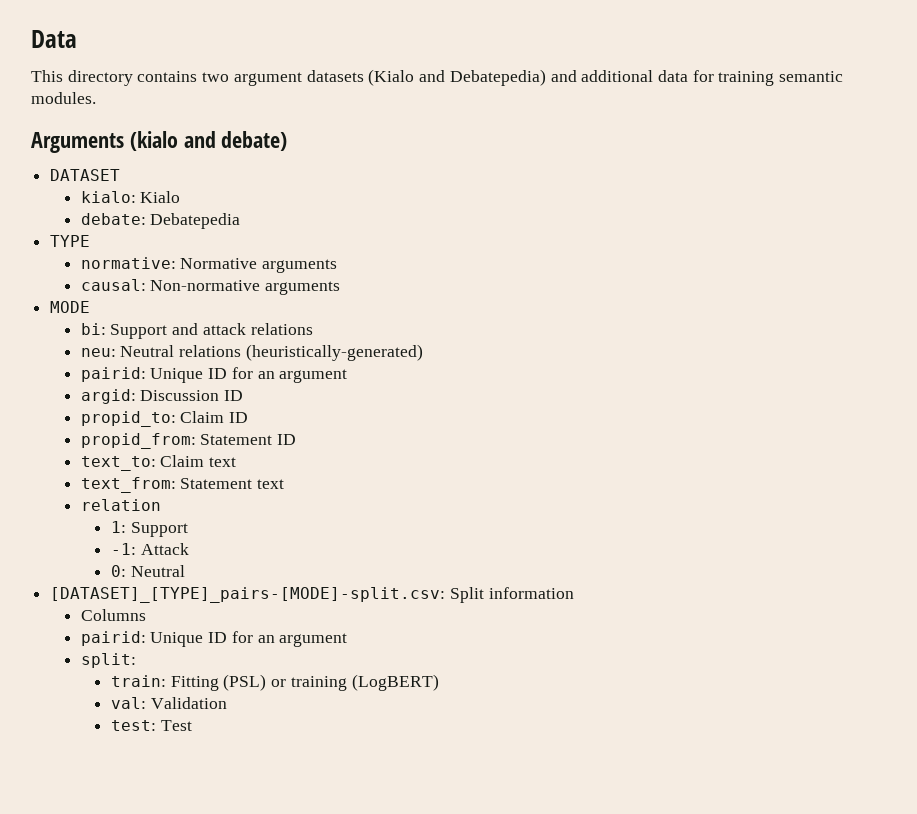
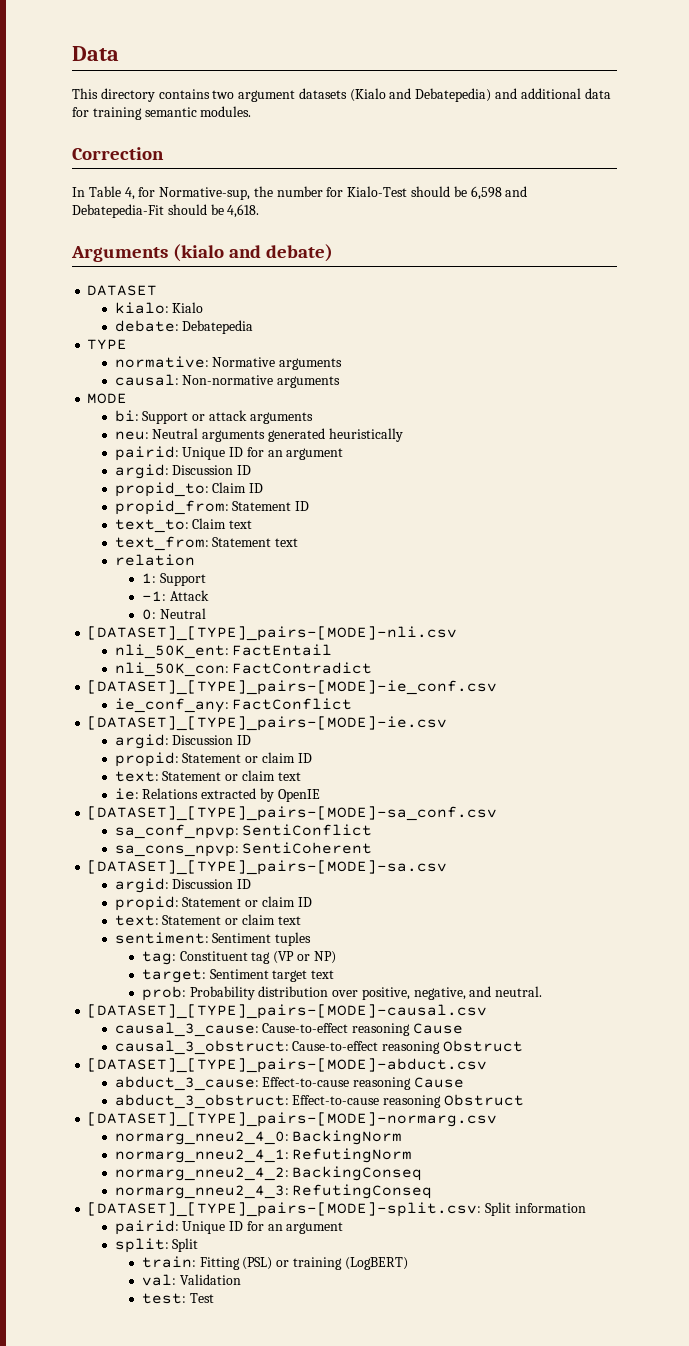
+ Correction
+ In Table 4, for Normative-sup, the number for Kialo-Test should be 6,598 and Debatepedia-Fit should be 4,618.
- bi: Support and attack relations
+ bi: Support or attack arguments
- neu: Neutral relations (heuristically-generated)
+ neu: Neutral arguments generated heuristically
+ [DATASET]_[TYPE]_pairs-[MODE]-nli.csv
+ nli_50K_ent: FactEntail
+ nli_50K_con: FactContradict
+ [DATASET]_[TYPE]_pairs-[MODE]-ie_conf.csv
+ ie_conf_any: FactConflict
+ [DATASET]_[TYPE]_pairs-[MODE]-ie.csv
+ argid: Discussion ID
+ propid: Statement or claim ID
+ text: Statement or claim text
+ ie: Relations extracted by OpenIE
+ [DATASET]_[TYPE]_pairs-[MODE]-sa_conf.csv
+ sa_conf_npvp: SentiConflict
+ sa_cons_npvp: SentiCoherent
+ [DATASET]_[TYPE]_pairs-[MODE]-sa.csv
+ argid: Discussion ID
+ propid: Statement or claim ID
+ text: Statement or claim text
+ sentiment: Sentiment tuples
+ tag: Constituent tag (VP or NP)
+ target: Sentiment target text
+ prob: Probability distribution over positive, negative, and neutral.
+ [DATASET]_[TYPE]_pairs-[MODE]-causal.csv
+ causal_3_cause: Cause-to-effect reasoning Cause
+ causal_3_obstruct: Cause-to-effect reasoning Obstruct
+ [DATASET]_[TYPE]_pairs-[MODE]-abduct.csv
+ abduct_3_cause: Effect-to-cause reasoning Cause
+ abduct_3_obstruct: Effect-to-cause reasoning Obstruct
+ [DATASET]_[TYPE]_pairs-[MODE]-normarg.csv
+ normarg_nneu2_4_0: BackingNorm
+ normarg_nneu2_4_1: RefutingNorm
+ normarg_nneu2_4_2: BackingConseq
+ normarg_nneu2_4_3: RefutingConseq
- Columns
- split:
+ split: Split

